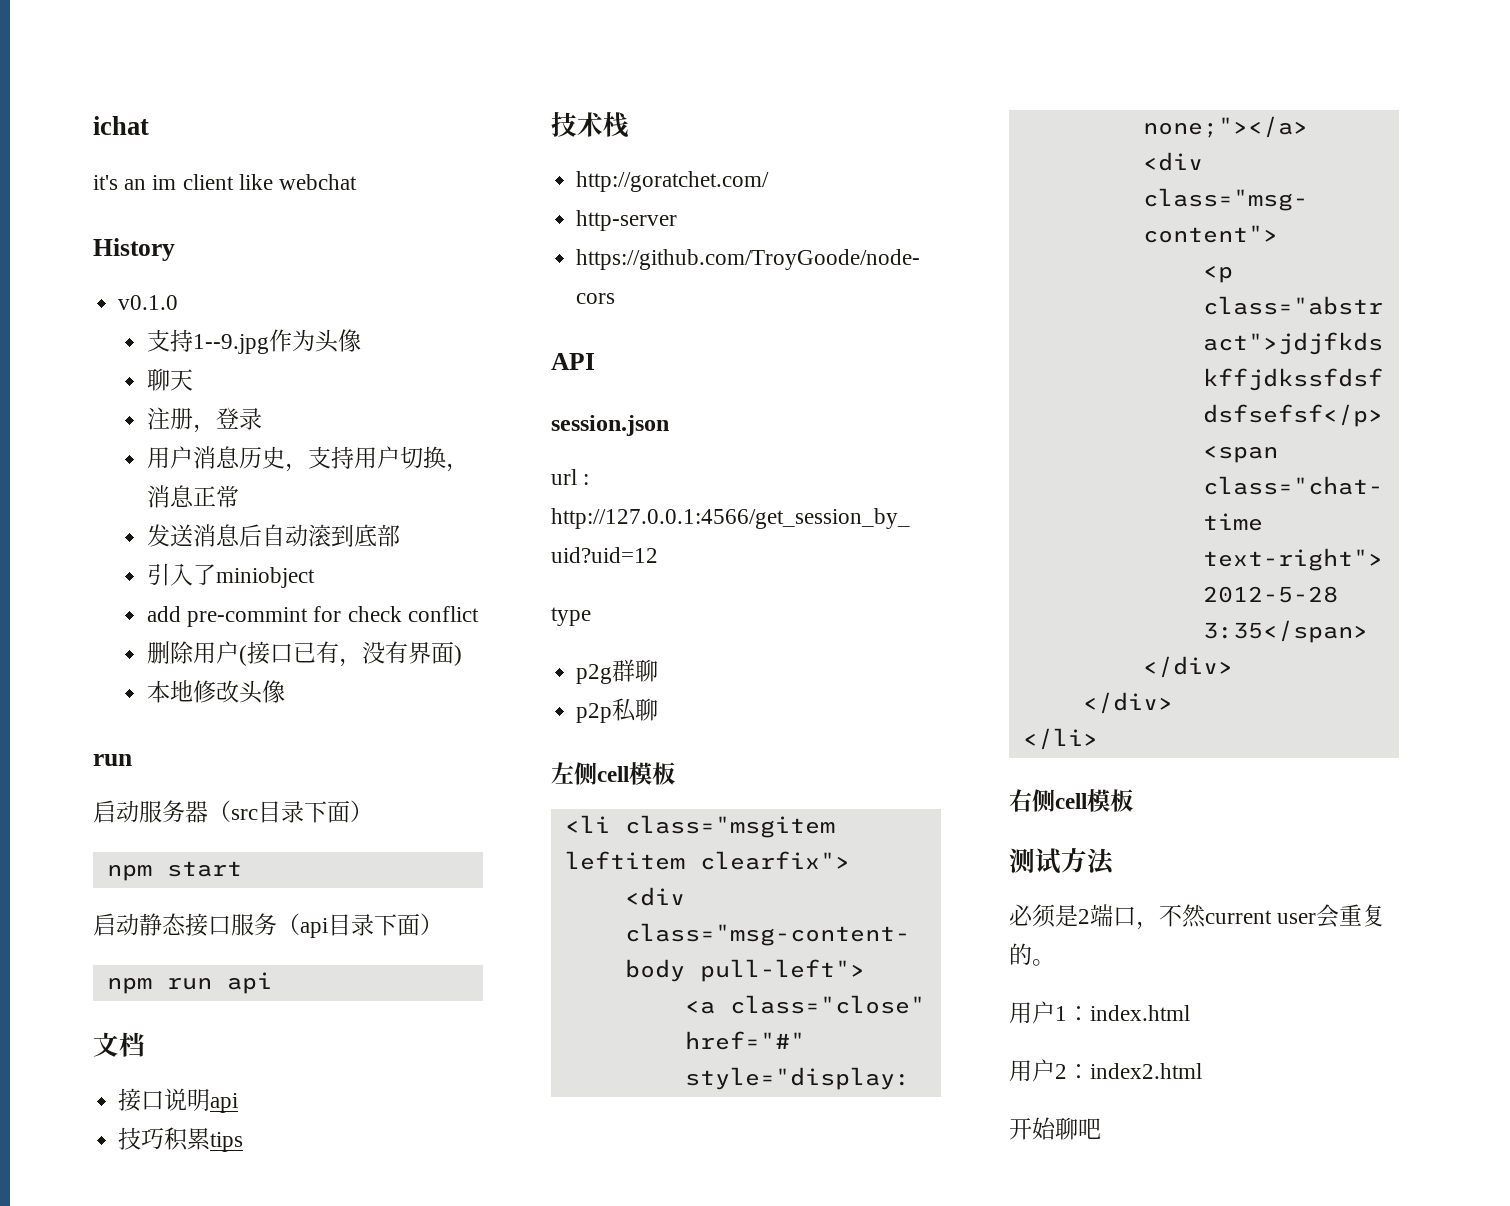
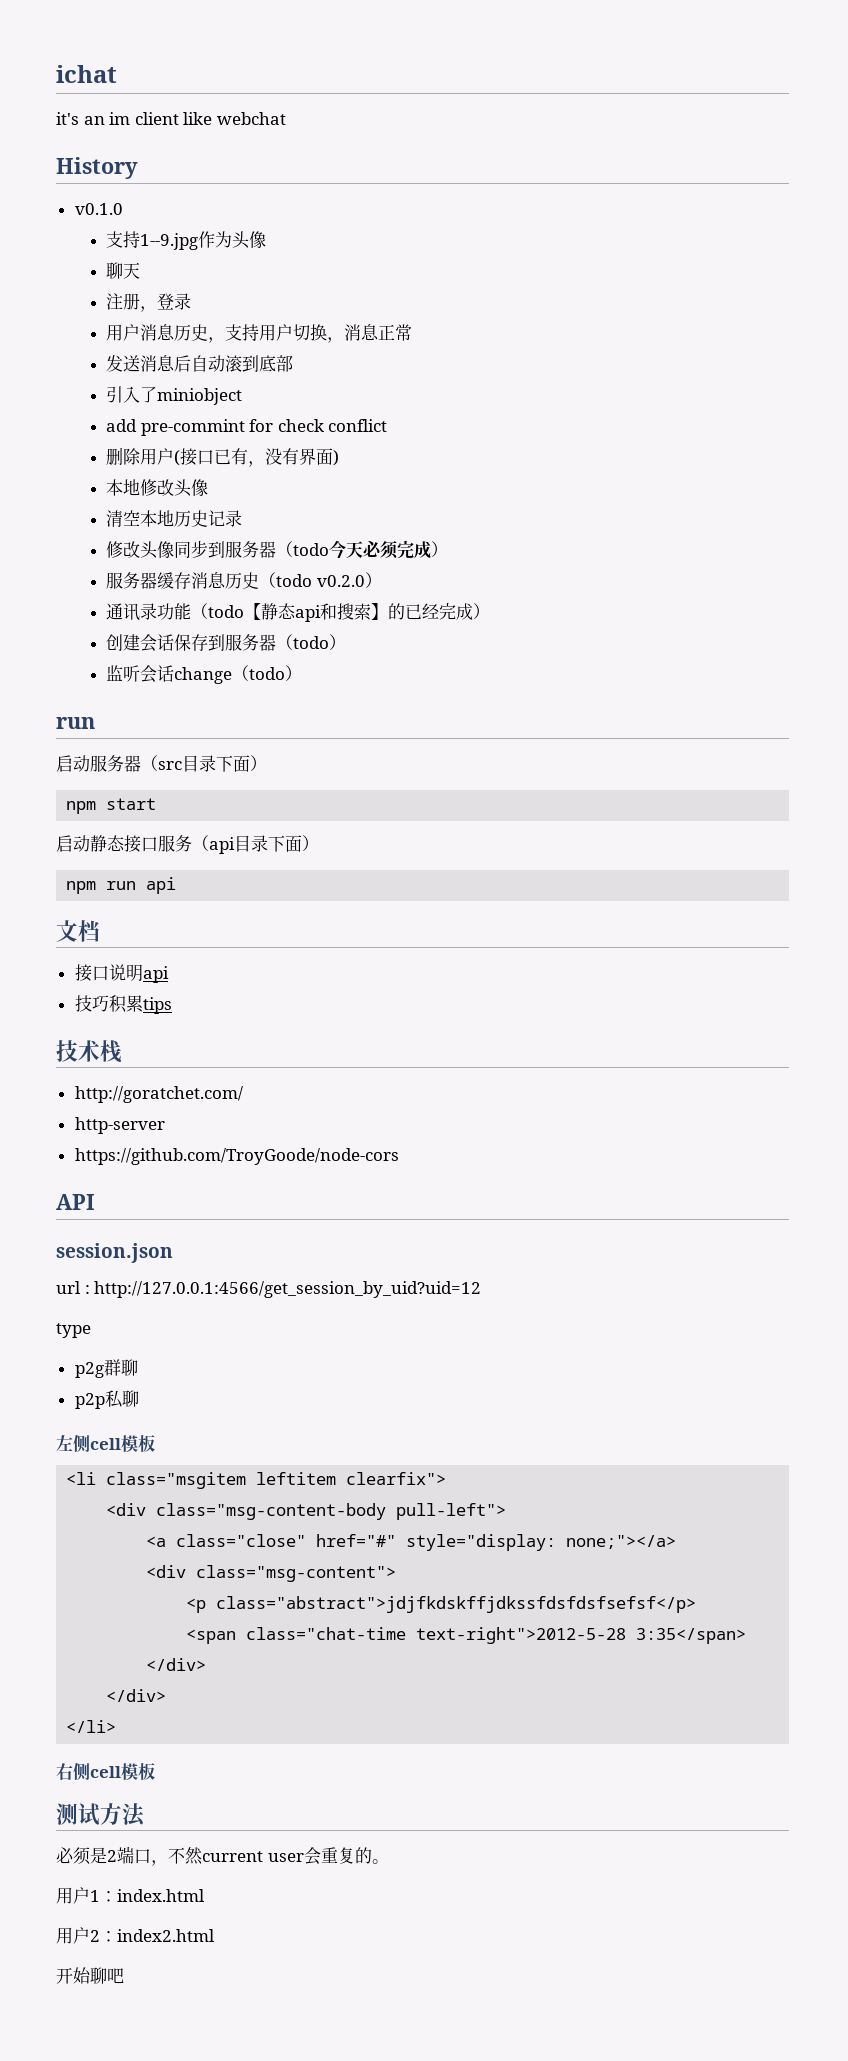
+ 清空本地历史记录
+ 修改头像同步到服务器（todo今天必须完成）
+ 服务器缓存消息历史（todo v0.2.0）
+ 通讯录功能（todo【静态api和搜索】的已经完成）
+ 创建会话保存到服务器（todo）
+ 监听会话change（todo）

